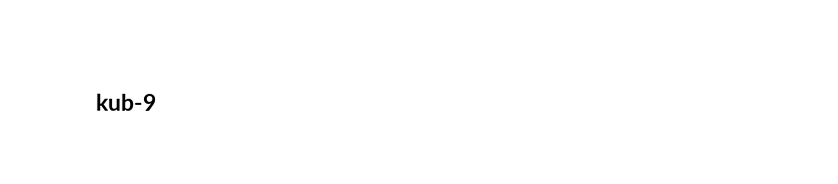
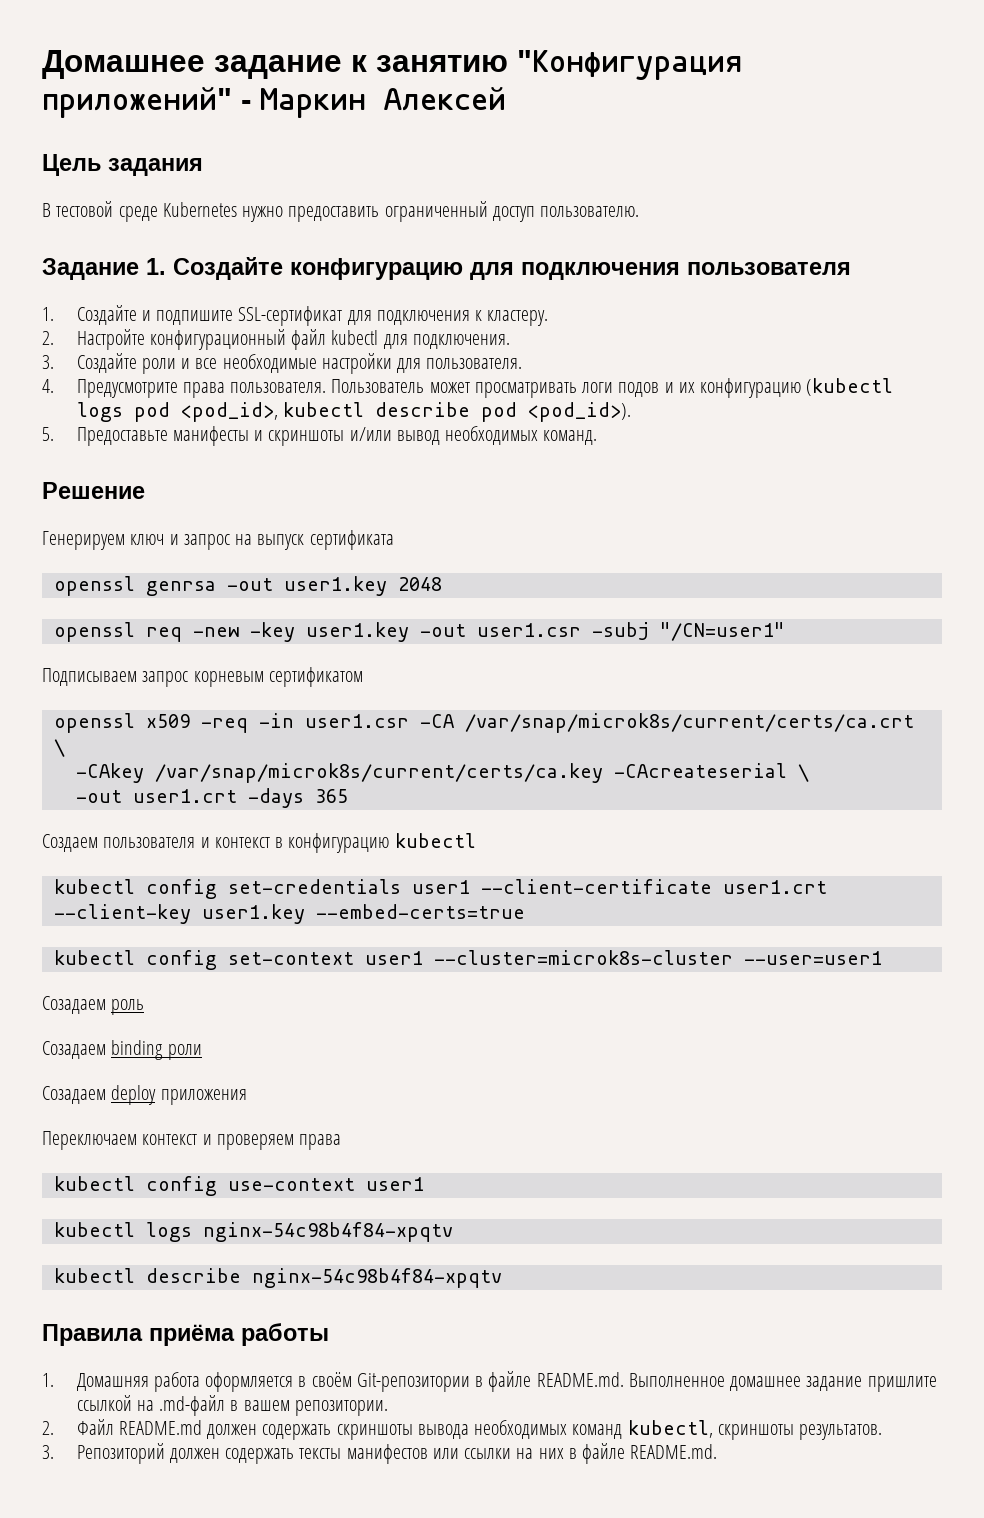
- kub-9
+ Домашнее задание к занятию "Конфигурация приложений" - Маркин Алексей
+ Цель задания
+ В тестовой среде Kubernetes нужно предоставить ограниченный доступ пользователю.
+ Задание 1. Создайте конфигурацию для подключения пользователя
+ 1. Создайте и подпишите SSL-сертификат для подключения к кластеру.
+ 2. Настройте конфигурационный файл kubectl для подключения.
+ 3. Создайте роли и все необходимые настройки для пользователя.
+ 4. Предусмотрите права пользователя. Пользователь может просматривать логи подов и их конфигурацию (kubectl logs pod <pod_id>, kubectl describe pod <pod_id>).
+ 5. Предоставьте манифесты и скриншоты и/или вывод необходимых команд.
+ Решение
+ Генерируем ключ и запрос на выпуск сертификата
+ openssl genrsa -out user1.key 2048
+ openssl req -new -key user1.key -out user1.csr -subj "/CN=user1"
+ Подписываем запрос корневым сертификатом
+ openssl x509 -req -in user1.csr -CA /var/snap/microk8s/current/certs/ca.crt \
+ -CAkey /var/snap/microk8s/current/certs/ca.key -CAcreateserial \
+ -out user1.crt -days 365
+ Создаем пользователя и контекст в конфигурацию kubectl
+ kubectl config set-credentials user1 --client-certificate user1.crt --client-key user1.key --embed-certs=true
+ kubectl config set-context user1 --cluster=microk8s-cluster --user=user1
+ Созадаем роль
+ Созадаем binding роли
+ Созадаем deploy приложения
+ Переключаем контекст и проверяем права
+ kubectl config use-context user1
+ kubectl logs nginx-54c98b4f84-xpqtv
+ kubectl describe nginx-54c98b4f84-xpqtv
+ Правила приёма работы
+ 1. Домашняя работа оформляется в своём Git-репозитории в файле README.md. Выполненное домашнее задание пришлите ссылкой на .md-файл в вашем репозитории.
+ 2. Файл README.md должен содержать скриншоты вывода необходимых команд kubectl, скриншоты результатов.
+ 3. Репозиторий должен содержать тексты манифестов или ссылки на них в файле README.md.

